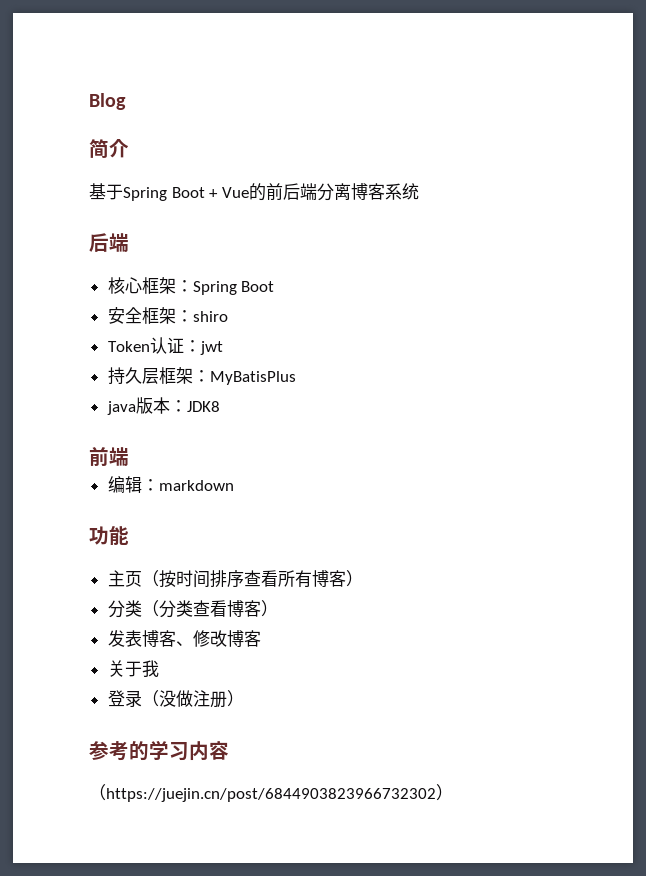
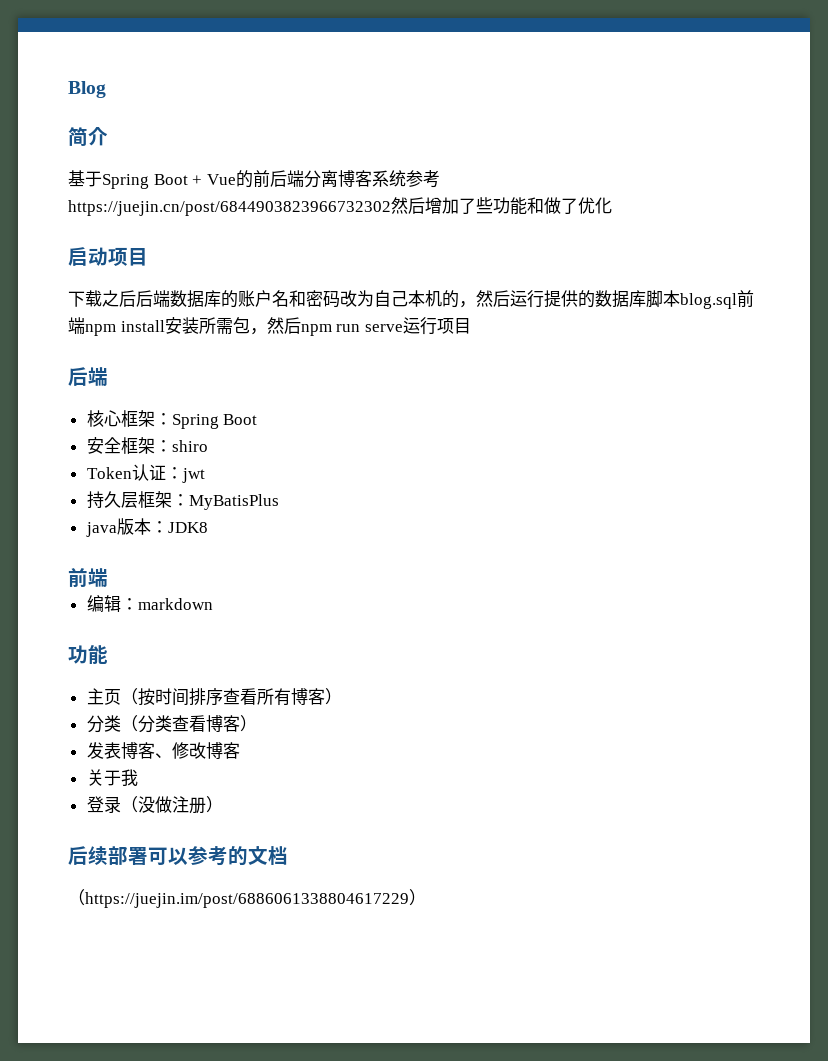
- 基于Spring Boot + Vue的前后端分离博客系统
+ 基于Spring Boot + Vue的前后端分离博客系统参考https://juejin.cn/post/6844903823966732302然后增加了些功能和做了优化
+ 启动项目
+ 下载之后后端数据库的账户名和密码改为自己本机的，然后运行提供的数据库脚本blog.sql前端npm install安装所需包，然后npm run serve运行项目
- 参考的学习内容
- （https://juejin.cn/post/6844903823966732302）
+ 后续部署可以参考的文档
+ （https://juejin.im/post/6886061338804617229）

